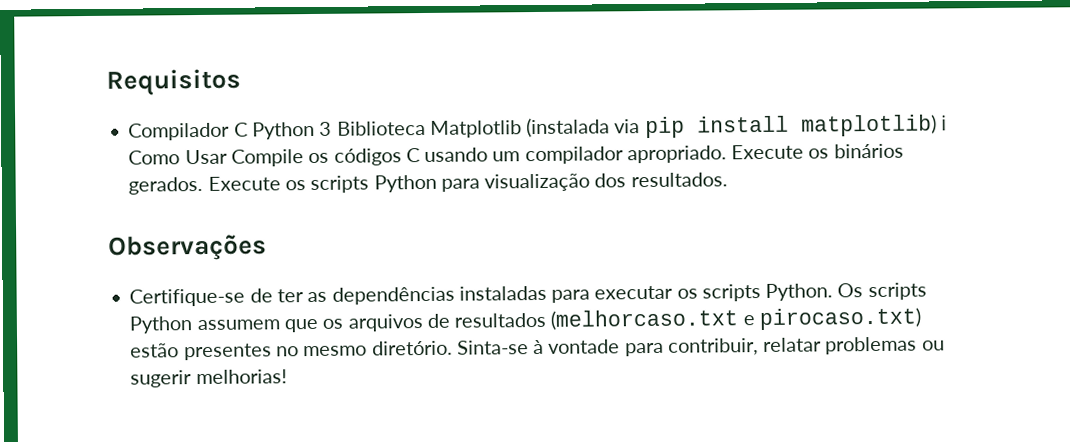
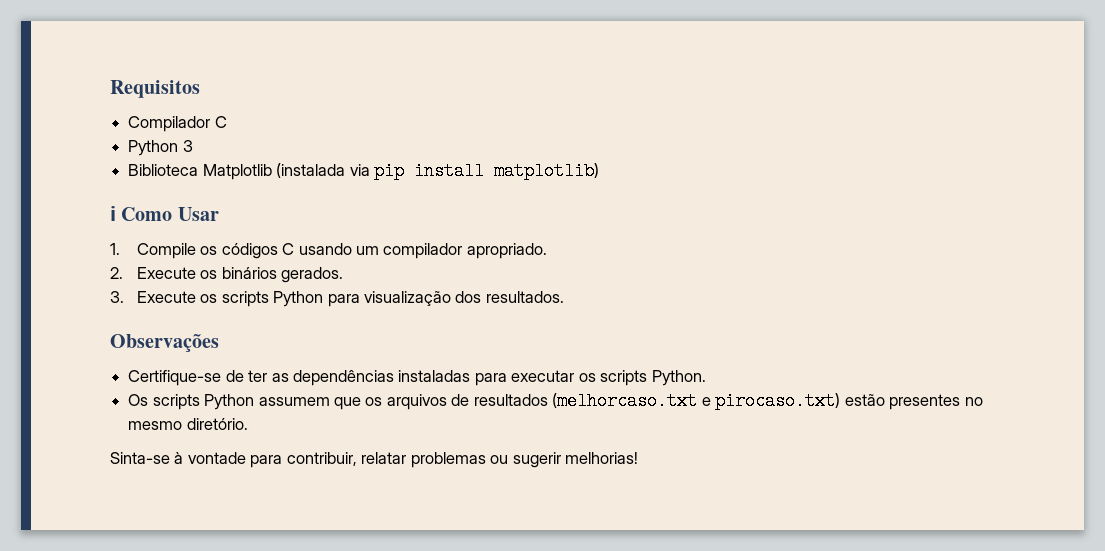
- Compilador C Python 3 Biblioteca Matplotlib (instalada via pip install matplotlib) ℹ Como Usar Compile os códigos C usando um compilador apropriado. Execute os binários gerados. Execute os scripts Python para visualização dos resultados.
+ Compilador C
+ Python 3
+ Biblioteca Matplotlib (instalada via pip install matplotlib)
+ ℹ Como Usar
+ 1. Compile os códigos C usando um compilador apropriado.
+ 2. Execute os binários gerados.
+ 3. Execute os scripts Python para visualização dos resultados.
- Certifique-se de ter as dependências instaladas para executar os scripts Python. Os scripts Python assumem que os arquivos de resultados (melhorcaso.txt e pirocaso.txt) estão presentes no mesmo diretório. Sinta-se à vontade para contribuir, relatar problemas ou sugerir melhorias!
+ Certifique-se de ter as dependências instaladas para executar os scripts Python.
+ Os scripts Python assumem que os arquivos de resultados (melhorcaso.txt e pirocaso.txt) estão presentes no mesmo diretório.
+ Sinta-se à vontade para contribuir, relatar problemas ou sugerir melhorias!

